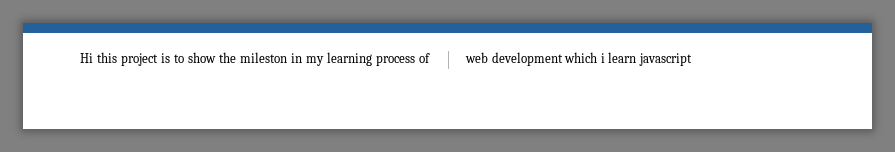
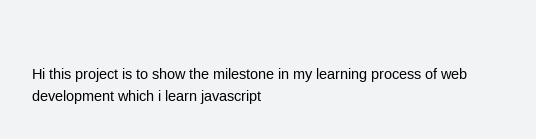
- Hi this project is to show the mileston in my learning process of web development which i learn javascript
+ Hi this project is to show the milestone in my learning process of web development which i learn javascript

